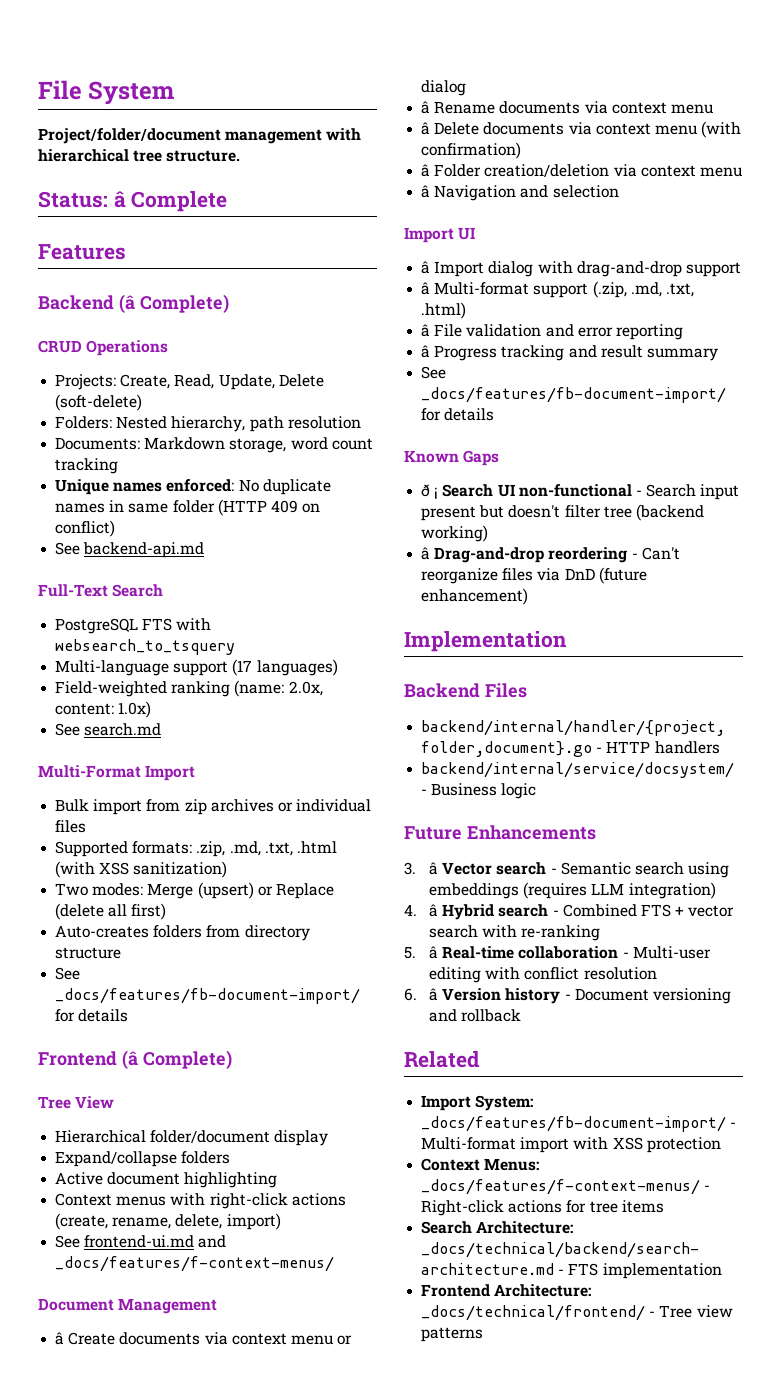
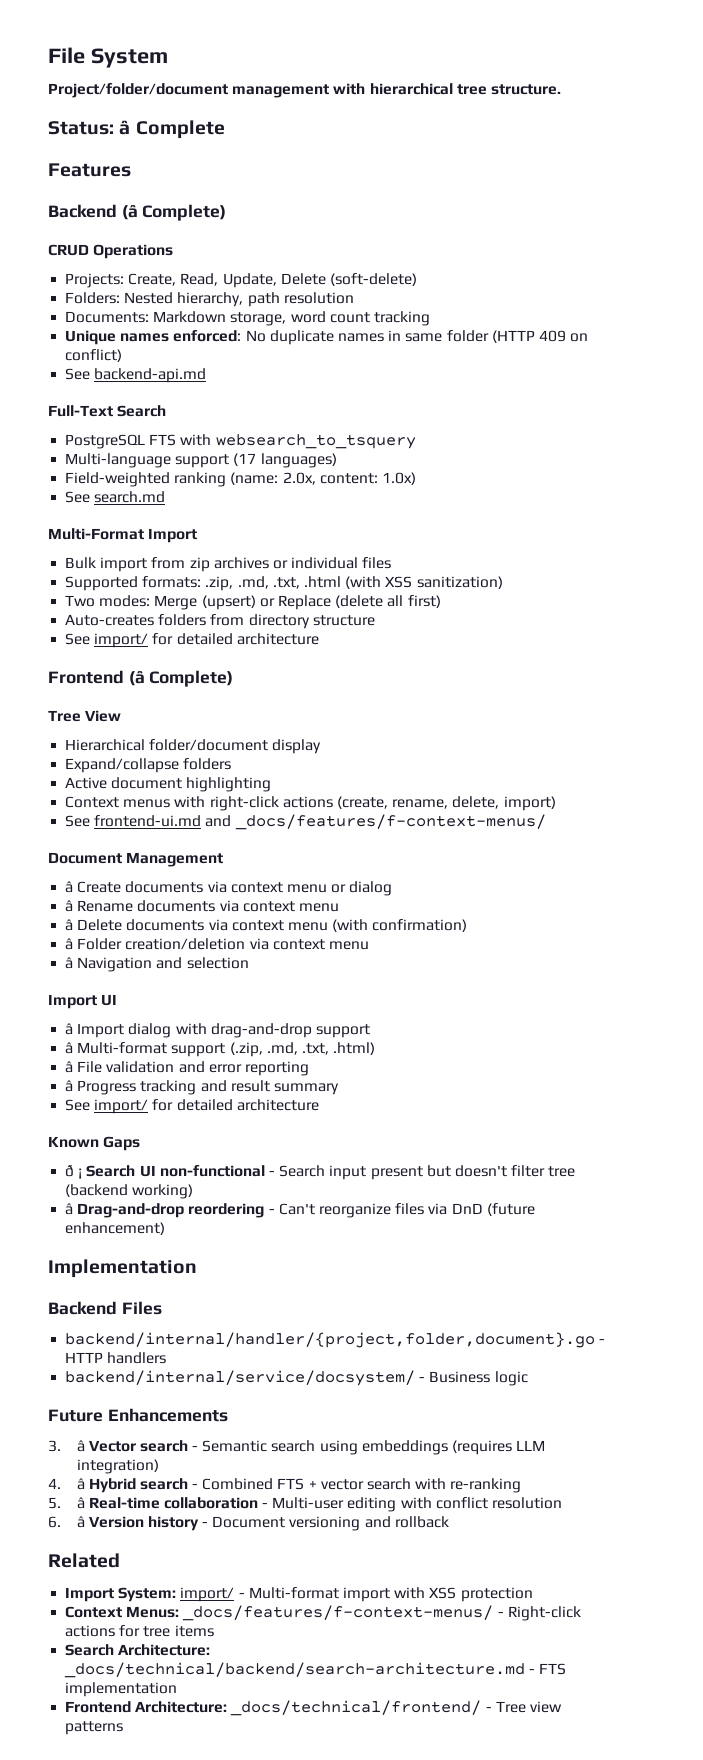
  Auto-creates folders from directory structure
- See _docs/features/fb-document-import/ for details
+ See import/ for detailed architecture
  â Progress tracking and result summary
- See _docs/features/fb-document-import/ for details
+ See import/ for detailed architecture
- Import System: _docs/features/fb-document-import/ - Multi-format import with XSS protection
+ Import System: import/ - Multi-format import with XSS protection

